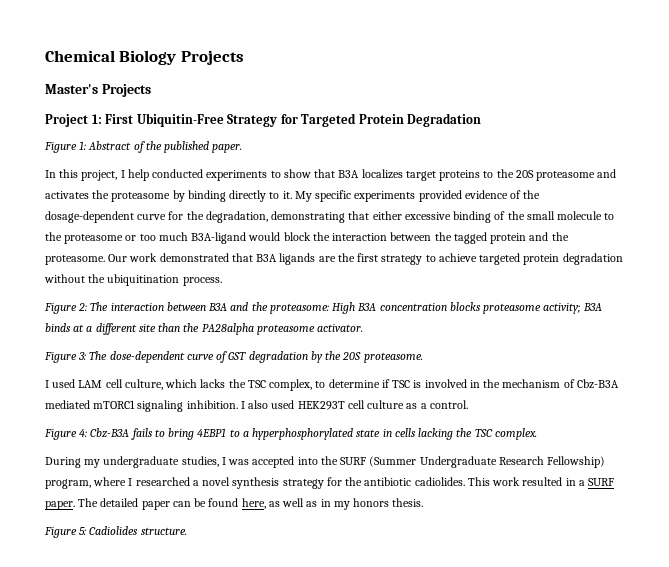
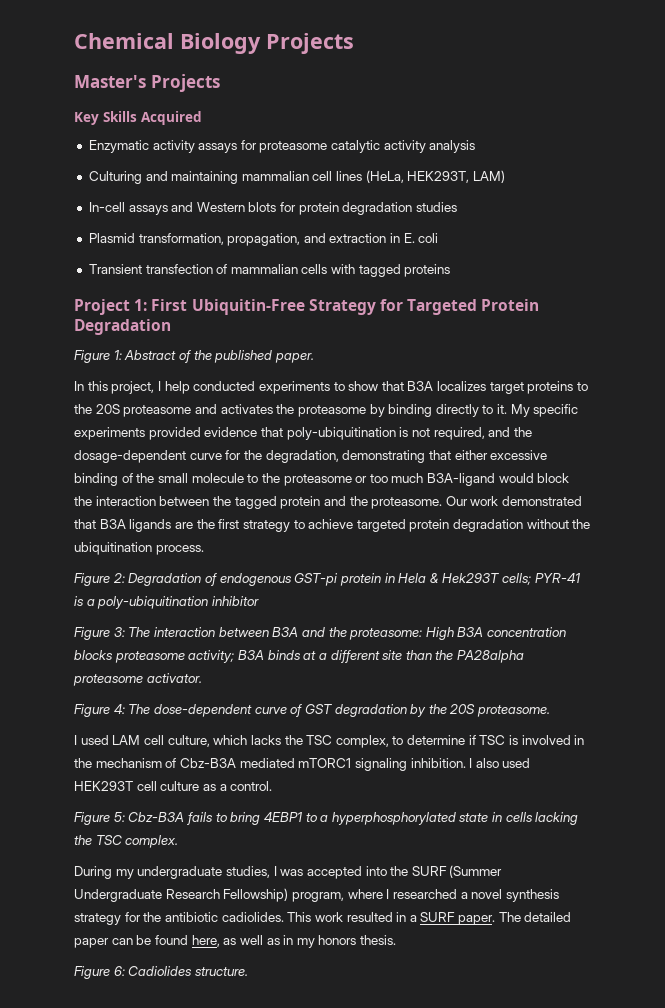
+ Key Skills Acquired
+ Enzymatic activity assays for proteasome catalytic activity analysis
+ Culturing and maintaining mammalian cell lines (HeLa, HEK293T, LAM)
+ In-cell assays and Western blots for protein degradation studies
+ Plasmid transformation, propagation, and extraction in E. coli
+ Transient transfection of mammalian cells with tagged proteins
- My specific experiments provided evidence of the dosage-dependent curve for the degradation, demonstrating that either excessive binding of the small molecule to the proteasome or too much B3A-ligand would block the interaction between the tagged protein and the proteasome.
+ My specific experiments provided evidence that poly-ubiquitination is not required, and the dosage-dependent curve for the degradation, demonstrating that either excessive binding of the small molecule to the proteasome or too much B3A-ligand would block the interaction between the tagged protein and the proteasome.
- Figure 2: The interaction between B3A and the proteasome: High B3A concentration blocks proteasome activity; B3A binds at a different site than the PA28alpha proteasome activator.
+ Figure 2: Degradation of endogenous GST-pi protein in Hela & Hek293T cells; PYR-41 is a poly-ubiquitination inhibitor
+ Figure 3: The interaction between B3A and the proteasome: High B3A concentration blocks proteasome activity; B3A binds at a different site than the PA28alpha proteasome activator.
- Figure 3: The dose-dependent curve of GST degradation by the 20S proteasome.
+ Figure 4: The dose-dependent curve of GST degradation by the 20S proteasome.
- Figure 4: Cbz-B3A fails to bring 4EBP1 to a hyperphosphorylated state in cells lacking the TSC complex.
+ Figure 5: Cbz-B3A fails to bring 4EBP1 to a hyperphosphorylated state in cells lacking the TSC complex.
- Figure 5: Cadiolides structure.
+ Figure 6: Cadiolides structure.

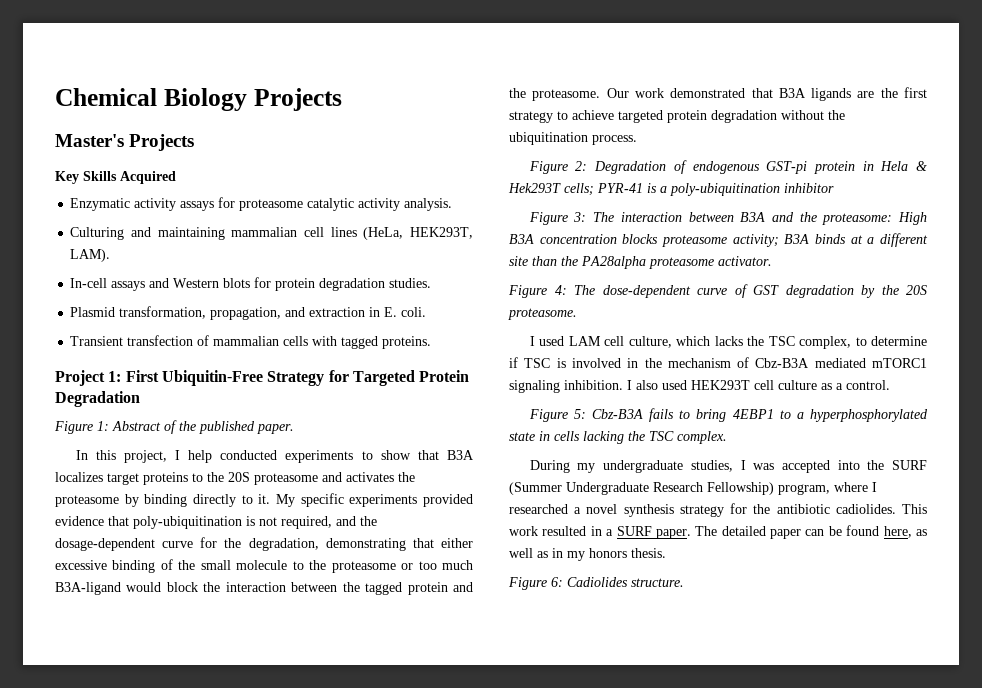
- Enzymatic activity assays for proteasome catalytic activity analysis
+ Enzymatic activity assays for proteasome catalytic activity analysis.
- Culturing and maintaining mammalian cell lines (HeLa, HEK293T, LAM)
+ Culturing and maintaining mammalian cell lines (HeLa, HEK293T, LAM).
- In-cell assays and Western blots for protein degradation studies
+ In-cell assays and Western blots for protein degradation studies.
- Plasmid transformation, propagation, and extraction in E. coli
+ Plasmid transformation, propagation, and extraction in E. coli.
- Transient transfection of mammalian cells with tagged proteins
+ Transient transfection of mammalian cells with tagged proteins.

